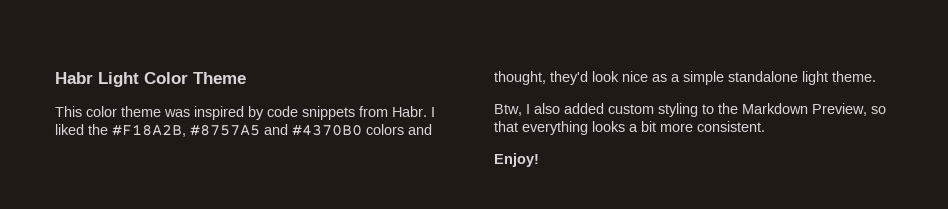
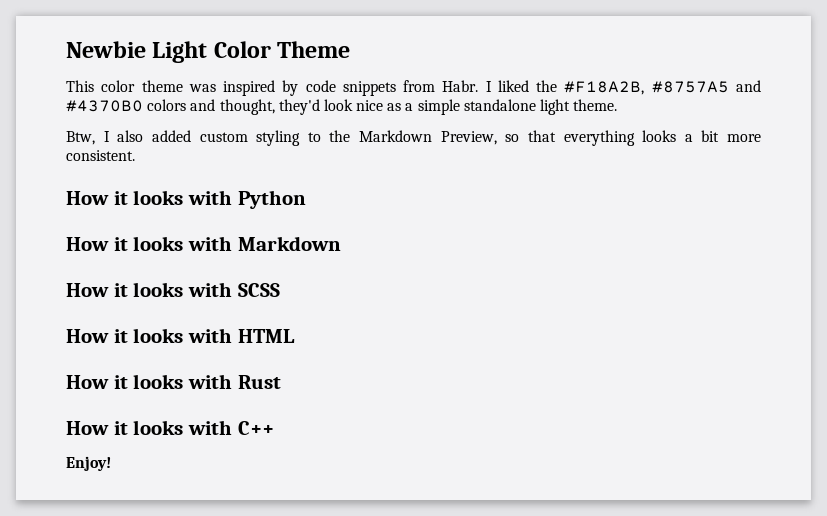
- Habr Light Color Theme
+ Newbie Light Color Theme
+ How it looks with Python
+ How it looks with Markdown
+ How it looks with SCSS
+ How it looks with HTML
+ How it looks with Rust
+ How it looks with C++

